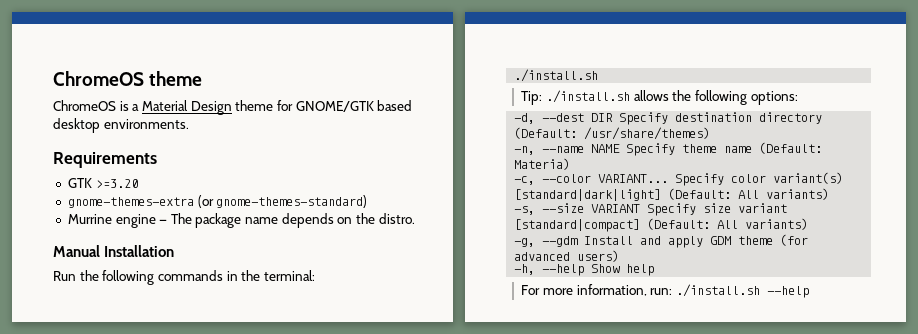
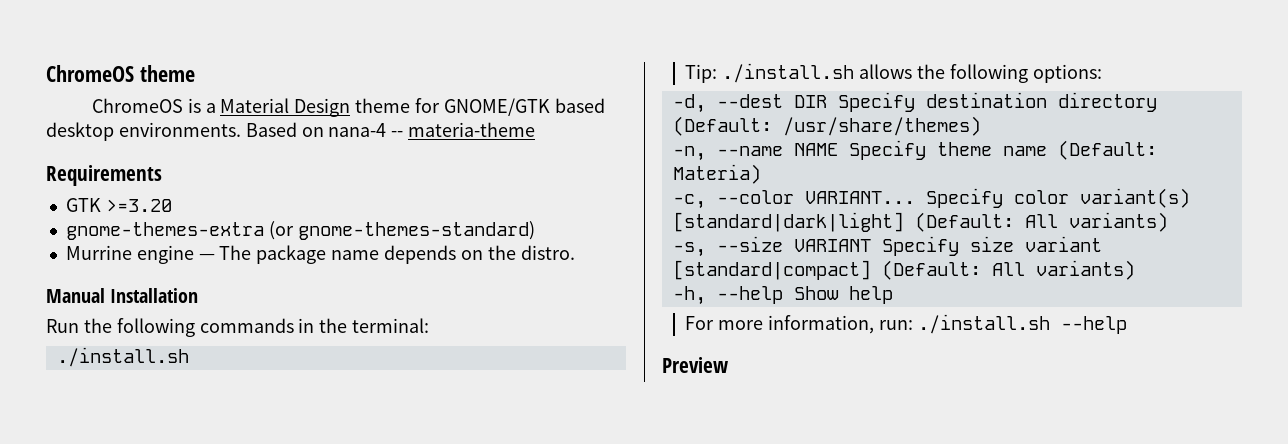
+ Based on nana-4 -- materia-theme
- -g, --gdm Install and apply GDM theme (for advanced users)
+ Preview

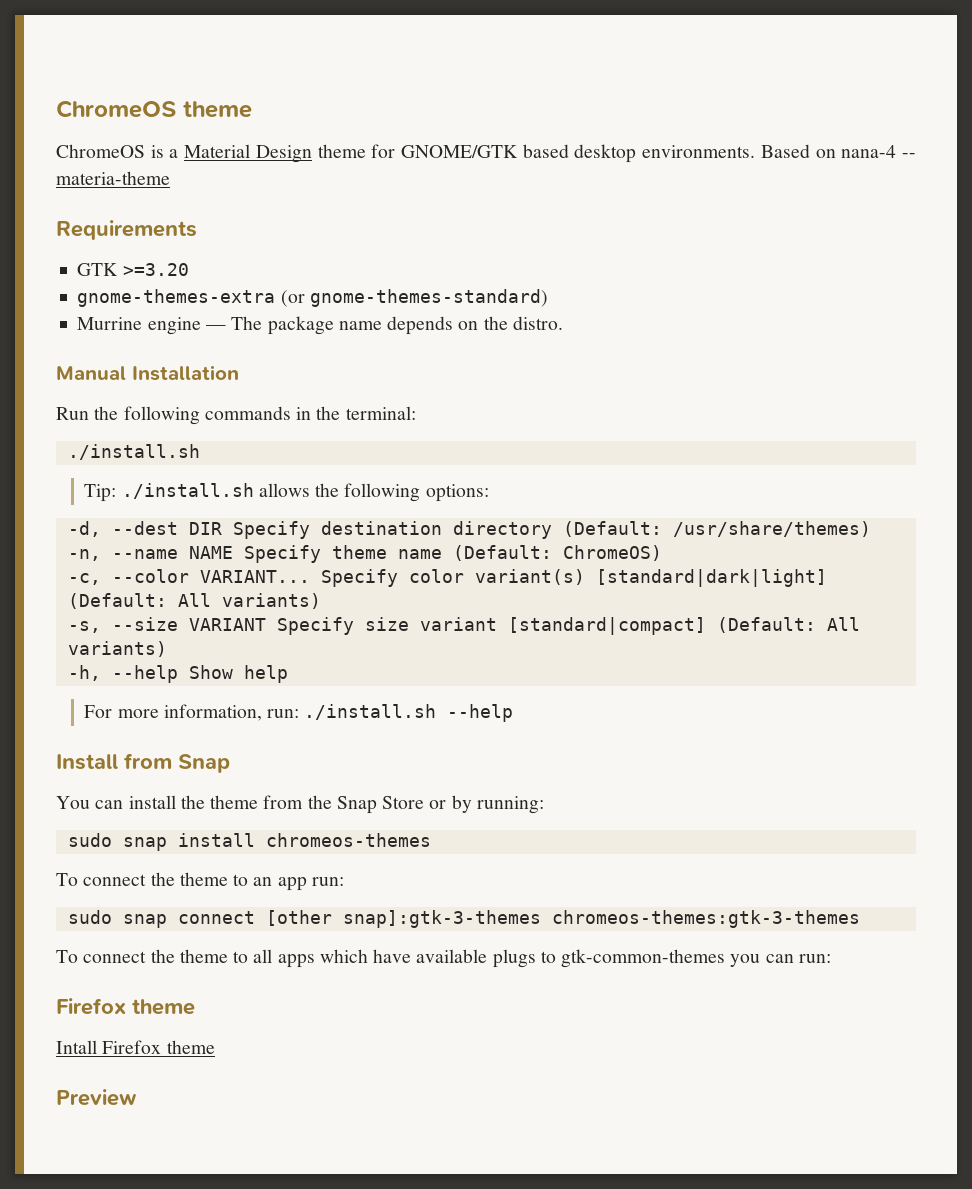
- -n, --name NAME Specify theme name (Default: Materia)
+ -n, --name NAME Specify theme name (Default: ChromeOS)
+ Install from Snap
+ You can install the theme from the Snap Store оr by running:
+ sudo snap install chromeos-themes
+ To connect the theme to an app run:
+ sudo snap connect [other snap]:gtk-3-themes chromeos-themes:gtk-3-themes
+ To connect the theme to all apps which have available plugs to gtk-common-themes you can run:
+ Firefox theme
+ Intall Firefox theme

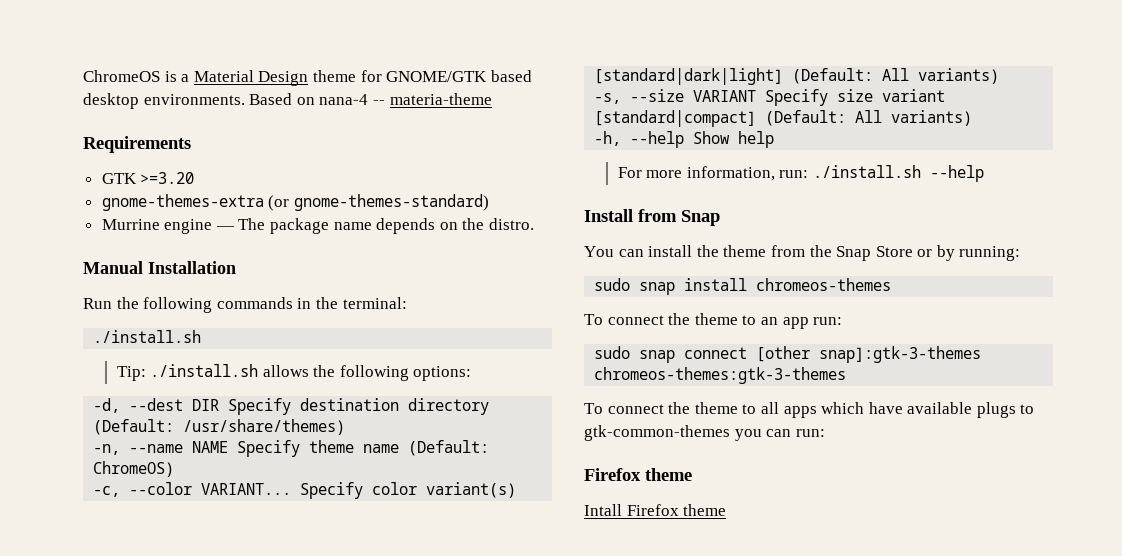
- ChromeOS theme
- Preview

